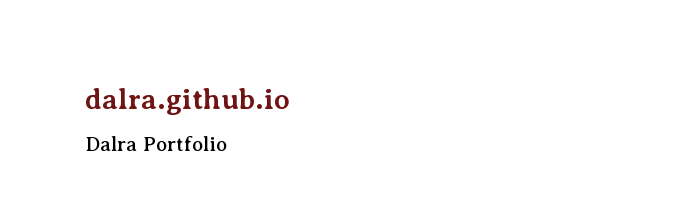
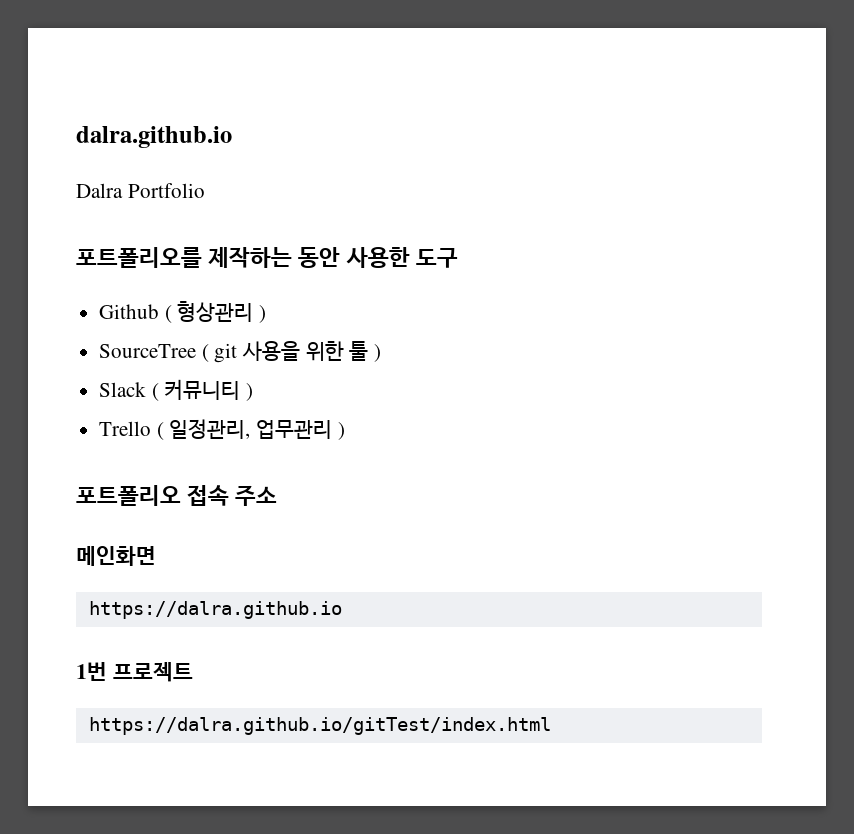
+ 포트폴리오를 제작하는 동안 사용한 도구
+ Github ( 형상관리 )
+ SourceTree ( git 사용을 위한 툴 )
+ Slack ( 커뮤니티 )
+ Trello ( 일정관리, 업무관리 )
+ 포트폴리오 접속 주소
+ 메인화면
+ https://dalra.github.io
+ 1번 프로젝트
+ https://dalra.github.io/gitTest/index.html

